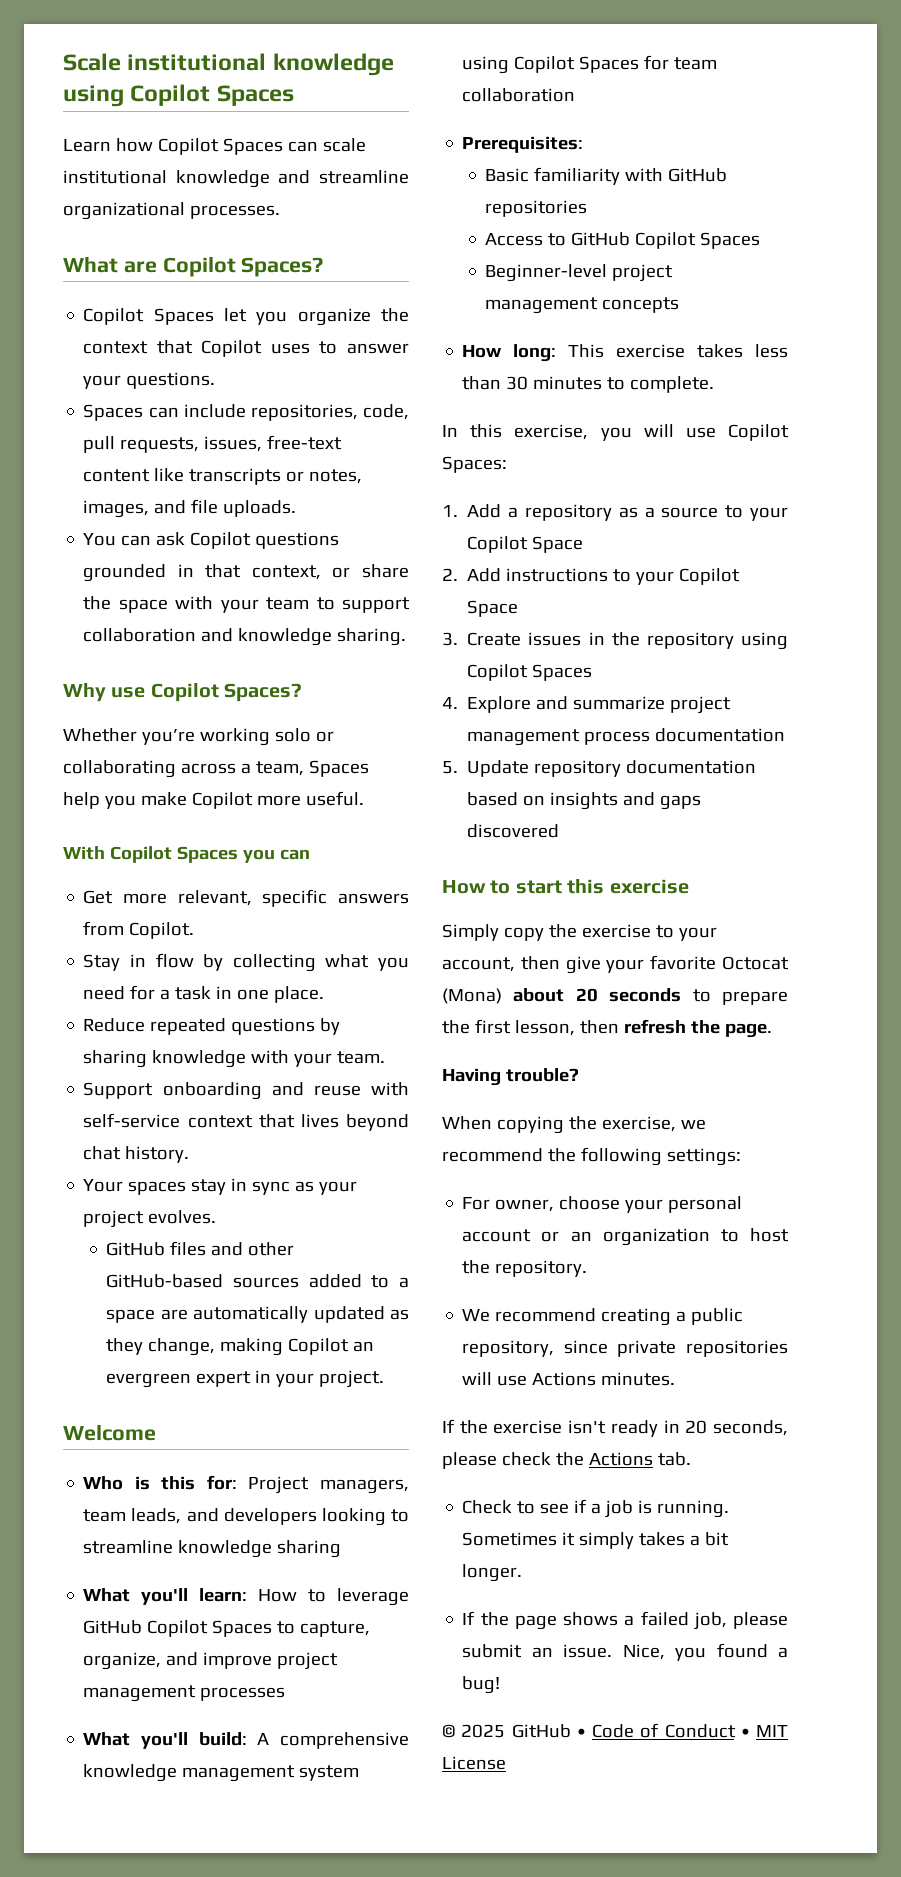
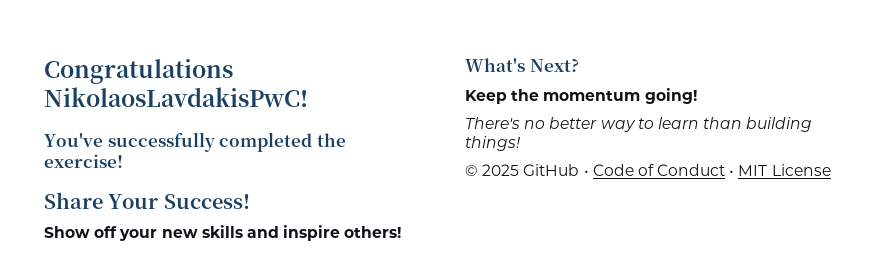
- Scale institutional knowledge using Copilot Spaces
- Learn how Copilot Spaces can scale institutional knowledge and streamline organizational processes.
- What are Copilot Spaces?
- Copilot Spaces let you organize the context that Copilot uses to answer your questions.
- Spaces can include repositories, code, pull requests, issues, free-text content like transcripts or notes, images, and file uploads.
- You can ask Copilot questions grounded in that context, or share the space with your team to support collaboration and knowledge sharing.
- Why use Copilot Spaces?
- Whether you’re working solo or collaborating across a team, Spaces help you make Copilot more useful.
- With Copilot Spaces you can
- Get more relevant, specific answers from Copilot.
- Stay in flow by collecting what you need for a task in one place.
- Reduce repeated questions by sharing knowledge with your team.
- Support onboarding and reuse with self-service context that lives beyond chat history.
- Your spaces stay in sync as your project evolves.
- GitHub files and other GitHub-based sources added to a space are automatically updated as they change, making Copilot an evergreen expert in your project.
- Welcome
- Who is this for: Project managers, team leads, and developers looking to streamline knowledge sharing
- What you'll learn: How to leverage GitHub Copilot Spaces to capture, organize, and improve project management processes
- What you'll build: A comprehensive knowledge management system using Copilot Spaces for team collaboration
- Prerequisites:
- Basic familiarity with GitHub repositories
- Access to GitHub Copilot Spaces
- Beginner-level project management concepts
- How long: This exercise takes less than 30 minutes to complete.
- In this exercise, you will use Copilot Spaces:
- 1. Add a repository as a source to your Copilot Space
- 2. Add instructions to your Copilot Space
- 3. Create issues in the repository using Copilot Spaces
- 4. Explore and summarize project management process documentation
- 5. Update repository documentation based on insights and gaps discovered
- How to start this exercise
- Simply copy the exercise to your account, then give your favorite Octocat (Mona) about 20 seconds to prepare the first lesson, then refresh the page.
- Having trouble?
- When copying the exercise, we recommend the following settings:
- For owner, choose your personal account or an organization to host the repository.
- We recommend creating a public repository, since private repositories will use Actions minutes.
- If the exercise isn't ready in 20 seconds, please check the Actions tab.
- Check to see if a job is running. Sometimes it simply takes a bit longer.
- If the page shows a failed job, please submit an issue. Nice, you found a bug!
+ Congratulations NikolaosLavdakisPwC!
+ You've successfully completed the exercise!
+ Share Your Success!
+ Show off your new skills and inspire others!
+ What's Next?
+ Keep the momentum going!
+ There's no better way to learn than building things!

